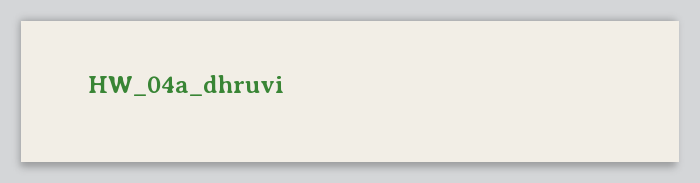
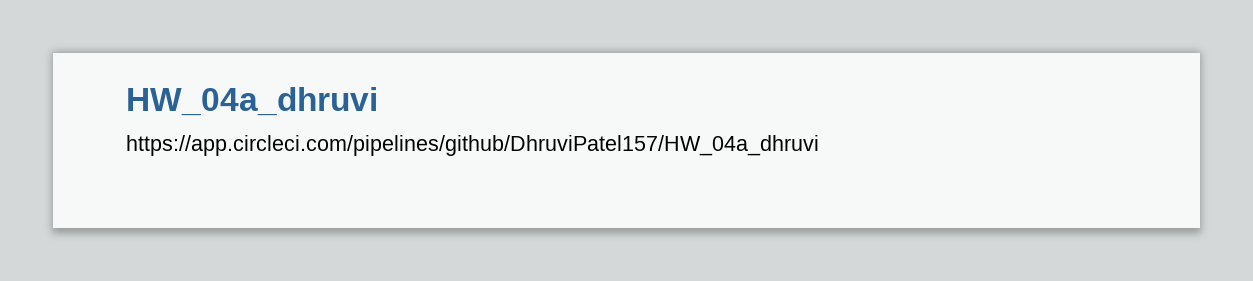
+ https://app.circleci.com/pipelines/github/DhruviPatel157/HW_04a_dhruvi

